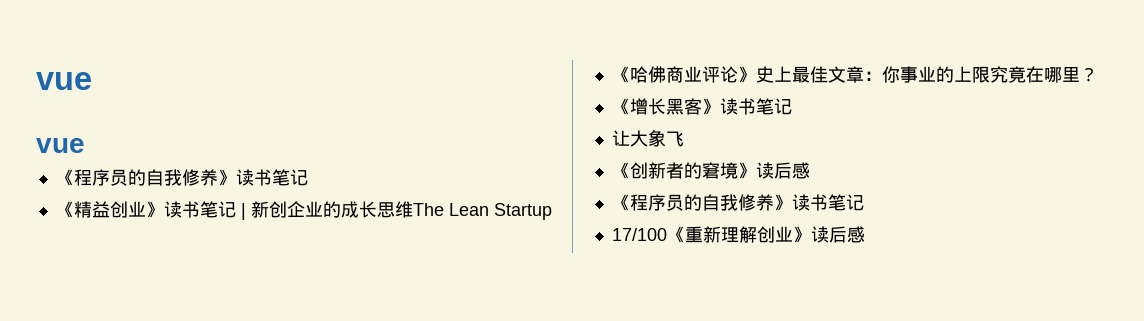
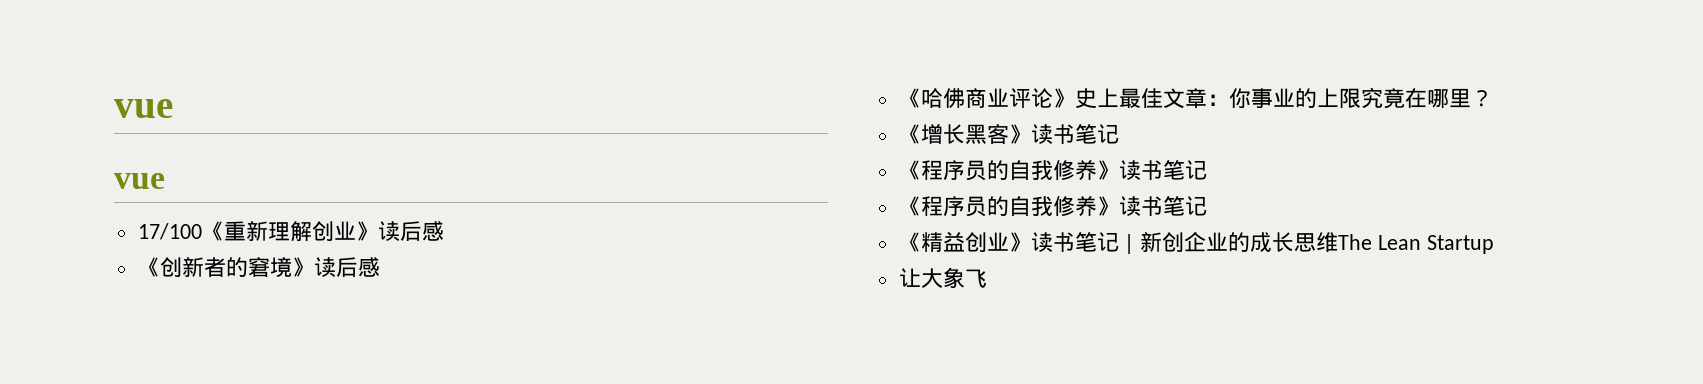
+ 17/100《重新理解创业》读后感
+ 《创新者的窘境》读后感
+ 《哈佛商业评论》史上最佳文章：你事业的上限究竟在哪里？
+ 《增长黑客》读书笔记
+ 《程序员的自我修养》读书笔记
- 《哈佛商业评论》史上最佳文章：你事业的上限究竟在哪里？
- 《增长黑客》读书笔记
  让大象飞
- 《创新者的窘境》读后感
- 《程序员的自我修养》读书笔记
- 17/100《重新理解创业》读后感

